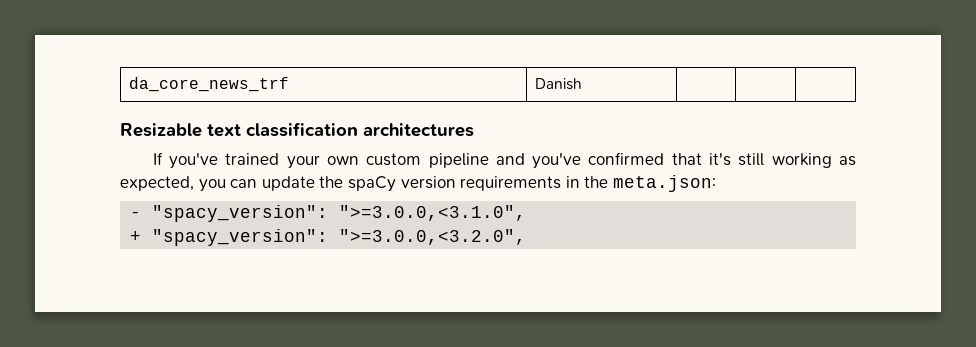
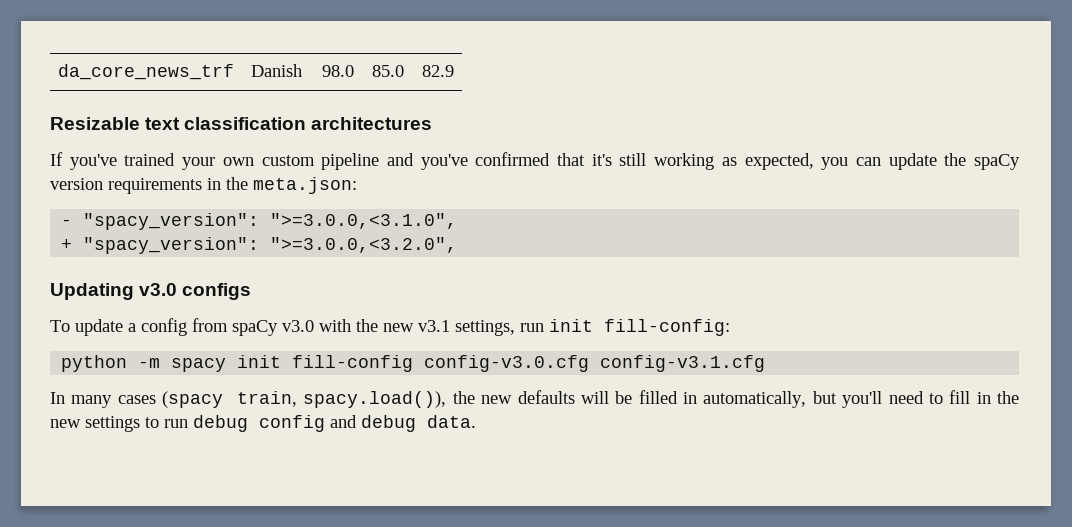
- da_core_news_trf | Danish | | |
+ da_core_news_trf | Danish | 98.0 | 85.0 | 82.9
+ Updating v3.0 configs
+ To update a config from spaCy v3.0 with the new v3.1 settings, run init fill-config:
+ python -m spacy init fill-config config-v3.0.cfg config-v3.1.cfg
+ In many cases (spacy train, spacy.load()), the new defaults will be filled in automatically, but you'll need to fill in the new settings to run debug config and debug data.

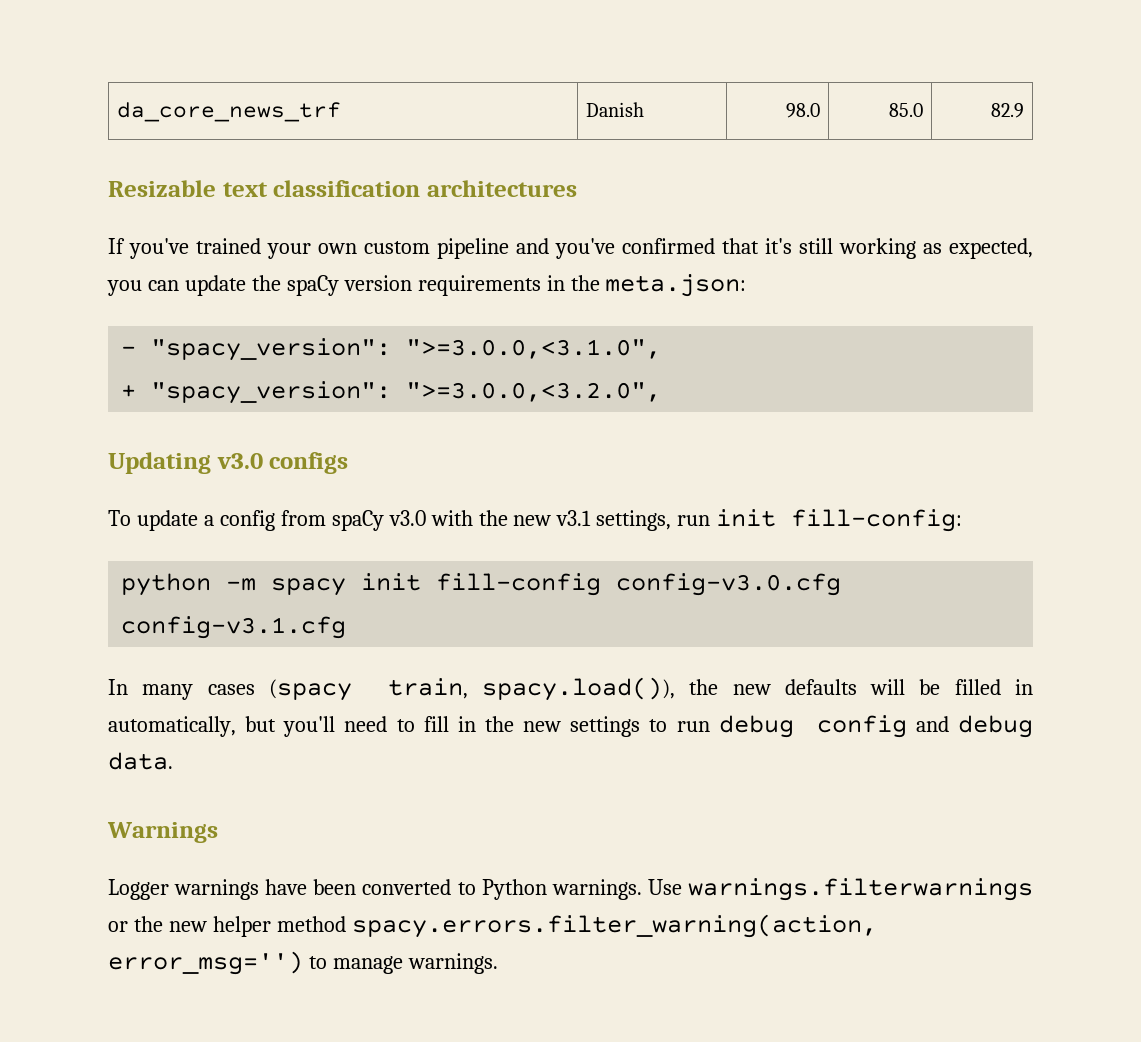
+ Warnings
+ Logger warnings have been converted to Python warnings. Use warnings.filterwarnings or the new helper method spacy.errors.filter_warning(action, error_msg='') to manage warnings.

